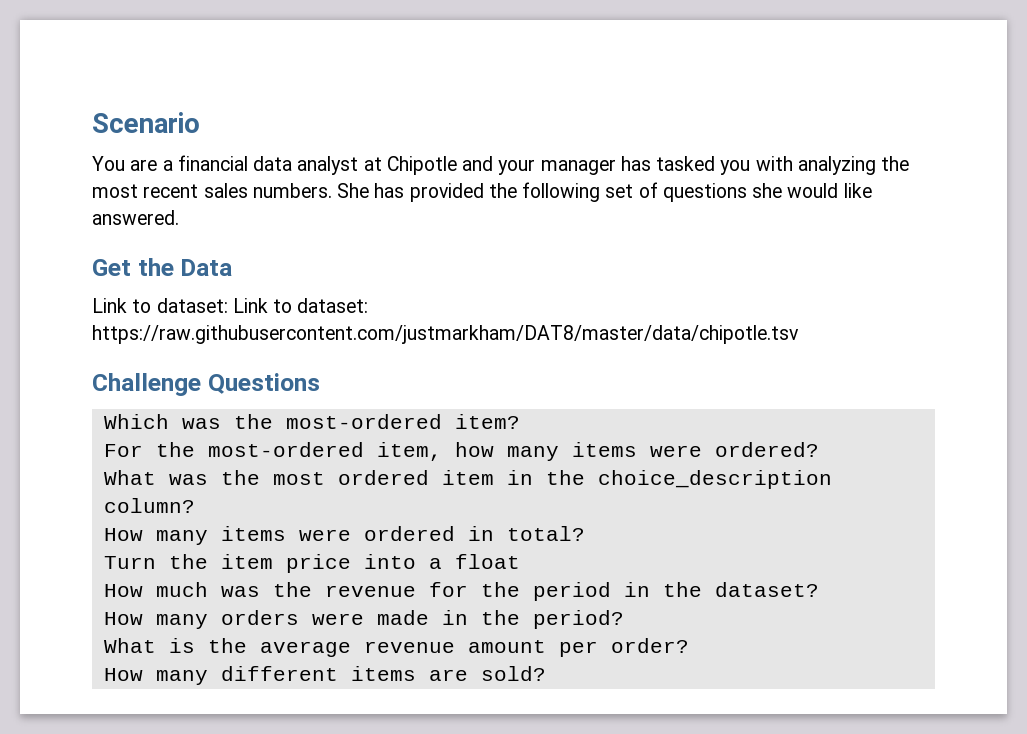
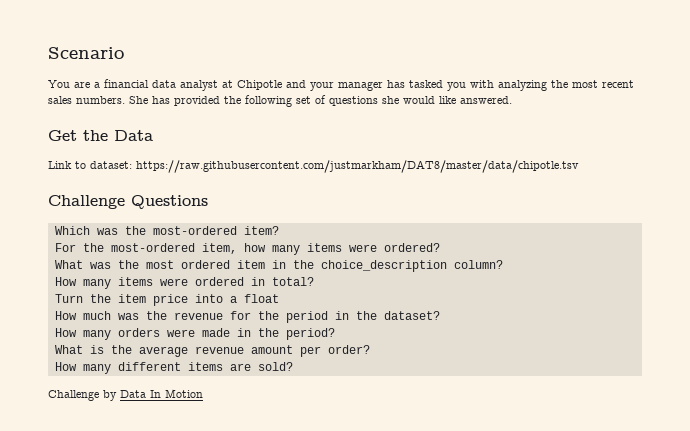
- Link to dataset: Link to dataset: https://raw.githubusercontent.com/justmarkham/DAT8/master/data/chipotle.tsv
+ Link to dataset: https://raw.githubusercontent.com/justmarkham/DAT8/master/data/chipotle.tsv
+ Challenge by Data In Motion

